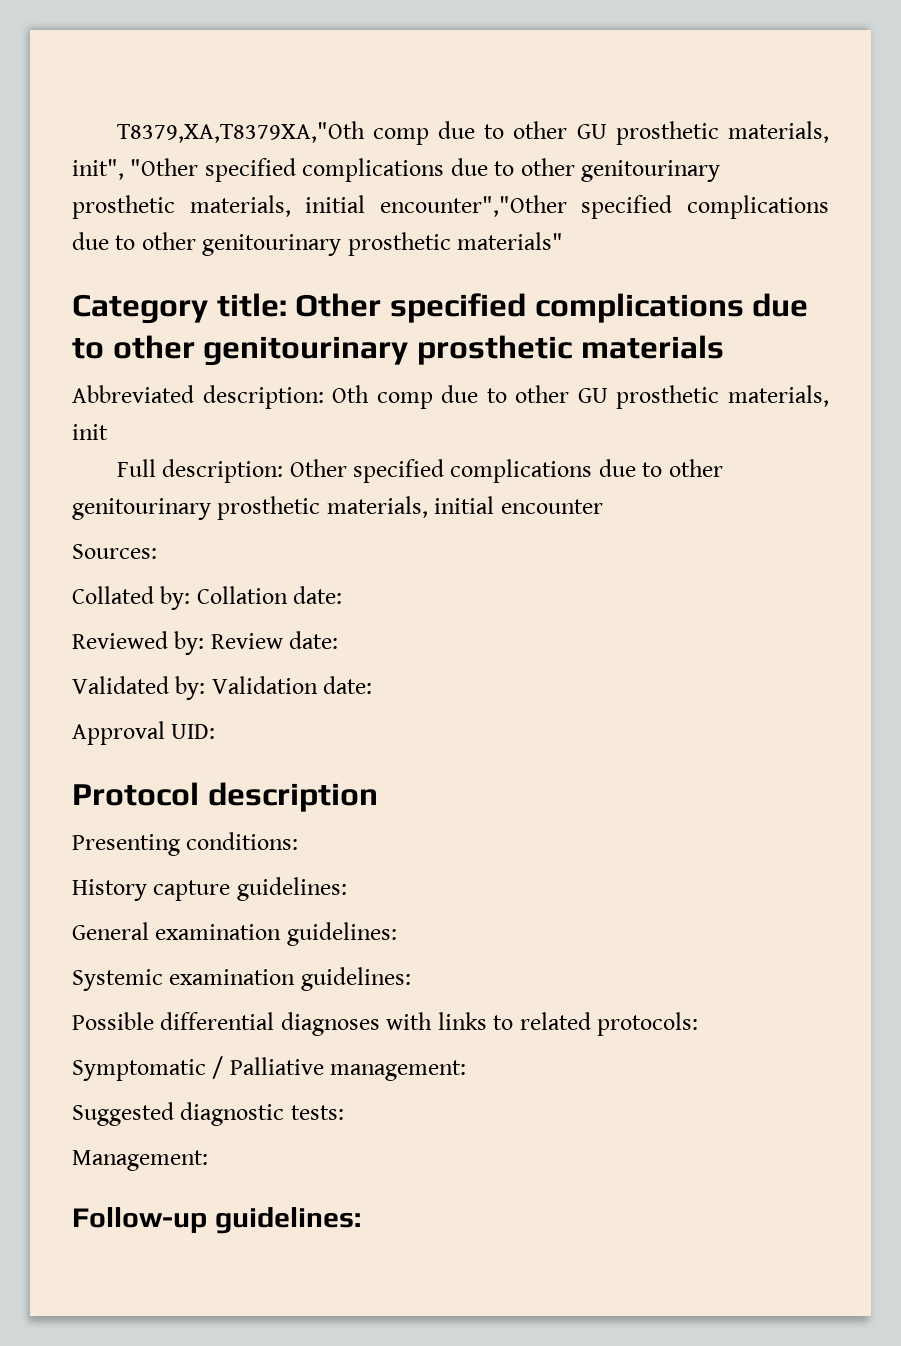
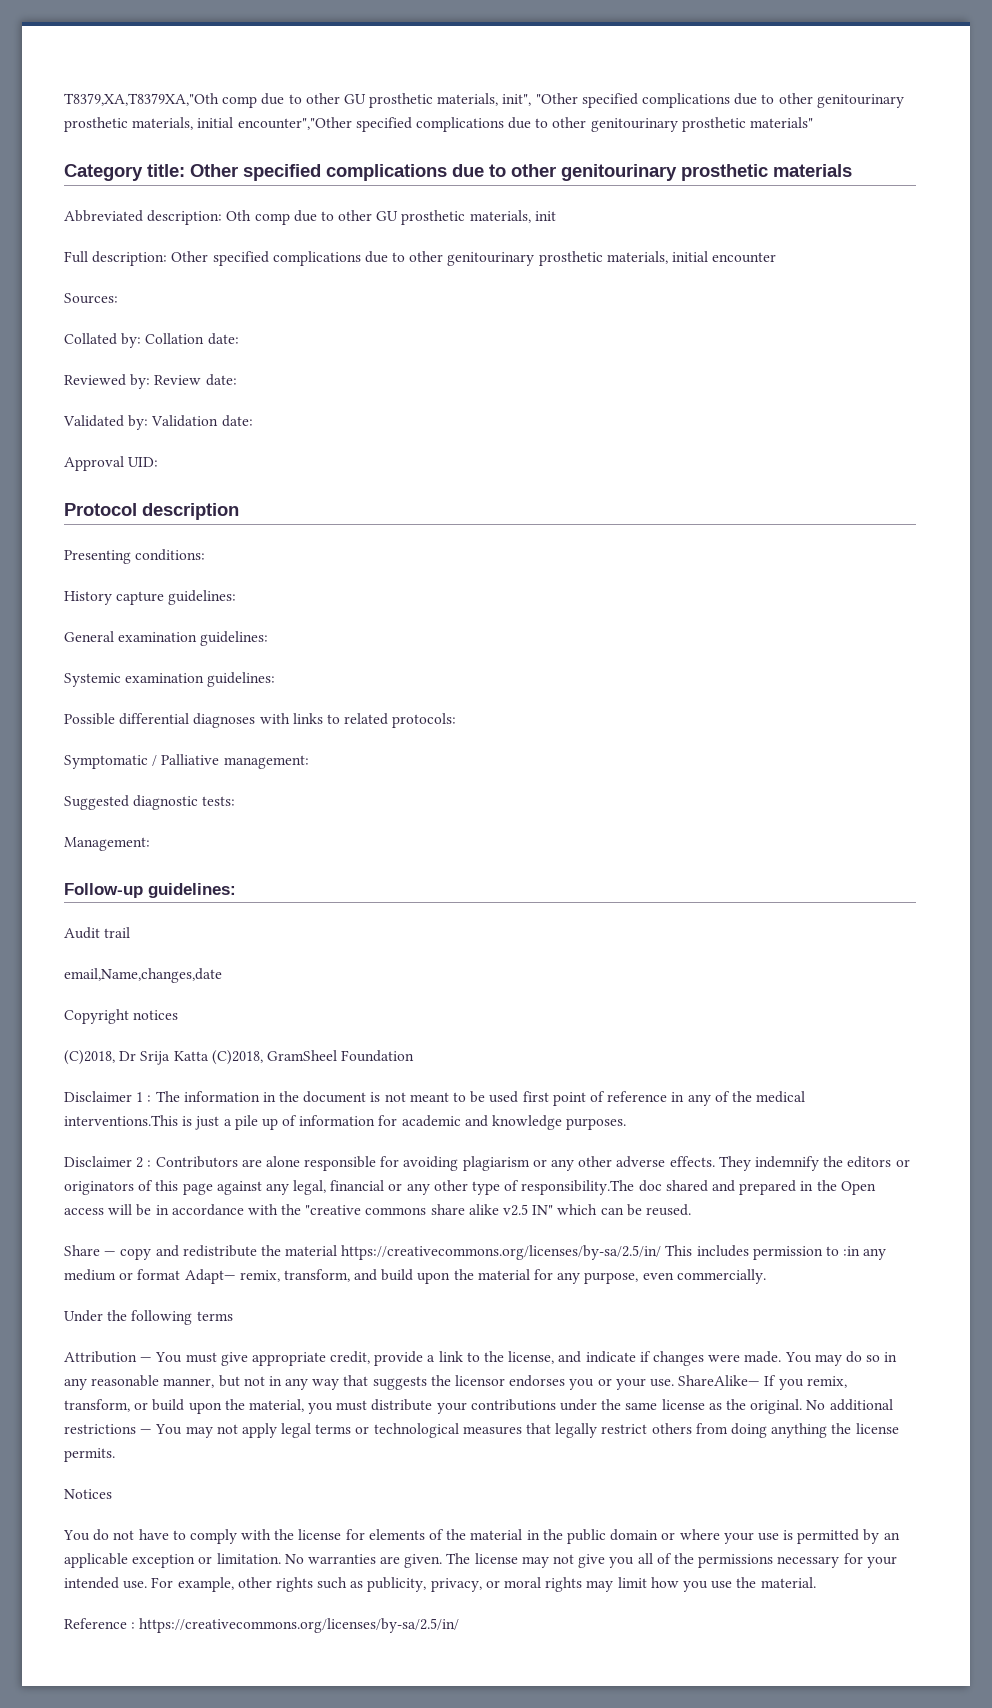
+ Audit trail
+ email,Name,changes,date
+ Copyright notices
+ (C)2018, Dr Srija Katta (C)2018, GramSheel Foundation
+ Disclaimer 1 : The information in the document is not meant to be used first point of reference in any of the medical interventions.This is just a pile up of information for academic and knowledge purposes.
+ Disclaimer 2 : Contributors are alone responsible for avoiding plagiarism or any other adverse effects. They indemnify the editors or originators of this page against any legal, financial or any other type of responsibility.The doc shared and prepared in the Open access will be in accordance with the "creative commons share alike v2.5 IN" which can be reused.
+ Share — copy and redistribute the material https://creativecommons.org/licenses/by-sa/2.5/in/ This includes permission to :in any medium or format Adapt— remix, transform, and build upon the material for any purpose, even commercially.
+ Under the following terms
+ Attribution — You must give appropriate credit, provide a link to the license, and indicate if changes were made. You may do so in any reasonable manner, but not in any way that suggests the licensor endorses you or your use. ShareAlike— If you remix, transform, or build upon the material, you must distribute your contributions under the same license as the original. No additional restrictions — You may not apply legal terms or technological measures that legally restrict others from doing anything the license permits.
+ Notices
+ You do not have to comply with the license for elements of the material in the public domain or where your use is permitted by an applicable exception or limitation. No warranties are given. The license may not give you all of the permissions necessary for your intended use. For example, other rights such as publicity, privacy, or moral rights may limit how you use the material.
+ Reference : https://creativecommons.org/licenses/by-sa/2.5/in/

